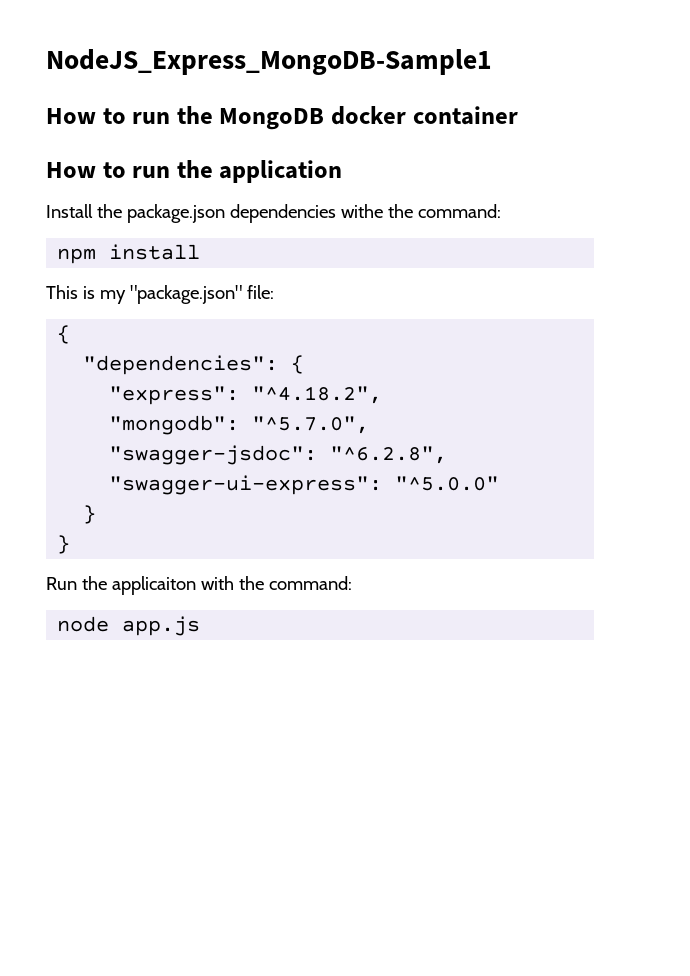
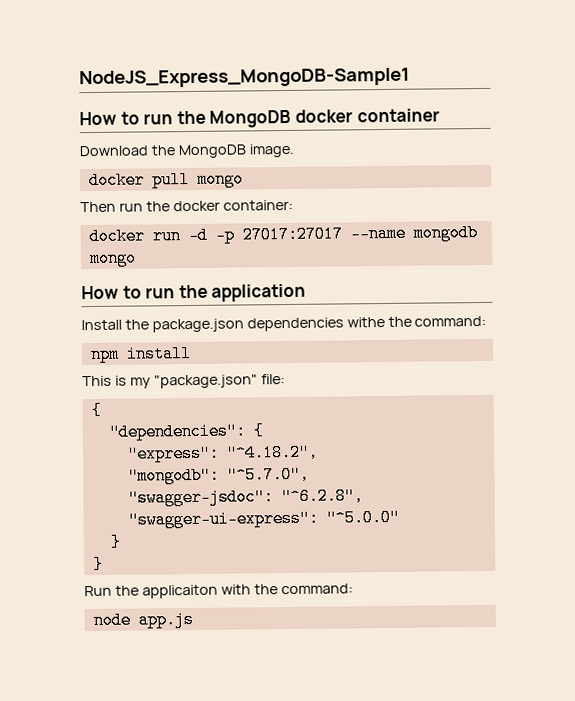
+ Download the MongoDB image.
+ docker pull mongo
+ Then run the docker container:
+ docker run -d -p 27017:27017 --name mongodb mongo

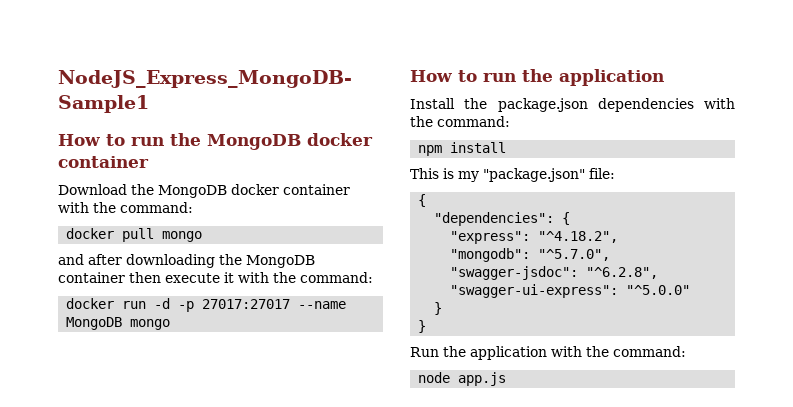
- Download the MongoDB image.
+ Download the MongoDB docker container with the command:
  docker pull mongo
- Then run the docker container:
+ and after downloading the MongoDB container then execute it with the command:
- docker run -d -p 27017:27017 --name mongodb mongo
+ docker run -d -p 27017:27017 --name MongoDB mongo
- Install the package.json dependencies withe the command:
+ Install the package.json dependencies with the command:
- Run the applicaiton with the command:
+ Run the application with the command:

